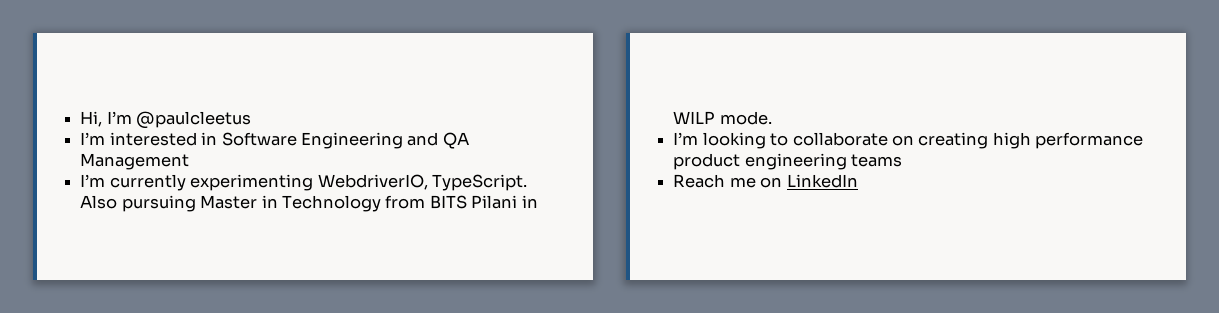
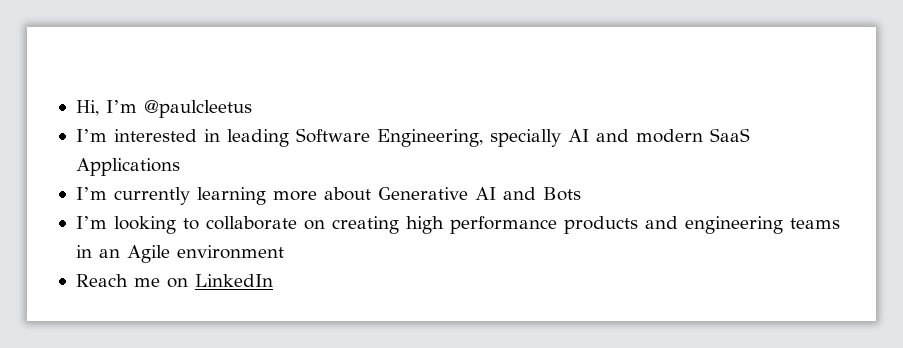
- I’m interested in Software Engineering and QA Management
- I’m currently experimenting WebdriverIO, TypeScript. Also pursuing Master in Technology from BITS Pilani in WILP mode.
+ I’m interested in leading Software Engineering, specially AI and modern SaaS Applications
+ I’m currently learning more about Generative AI and Bots
- I’m looking to collaborate on creating high performance product engineering teams
+ I’m looking to collaborate on creating high performance products and engineering teams in an Agile environment

